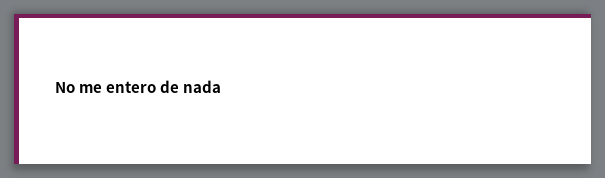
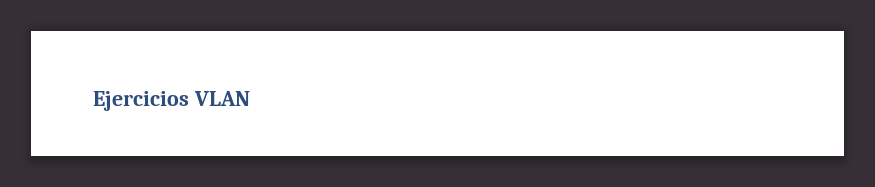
- No me entero de nada
+ Ejercicios VLAN

